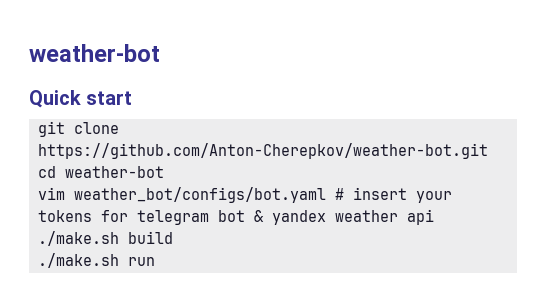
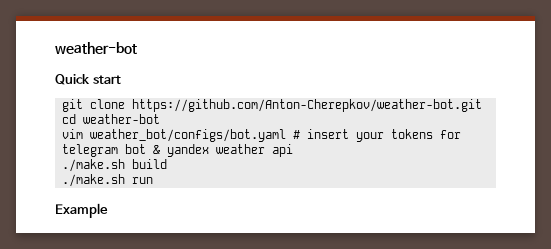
+ Example

